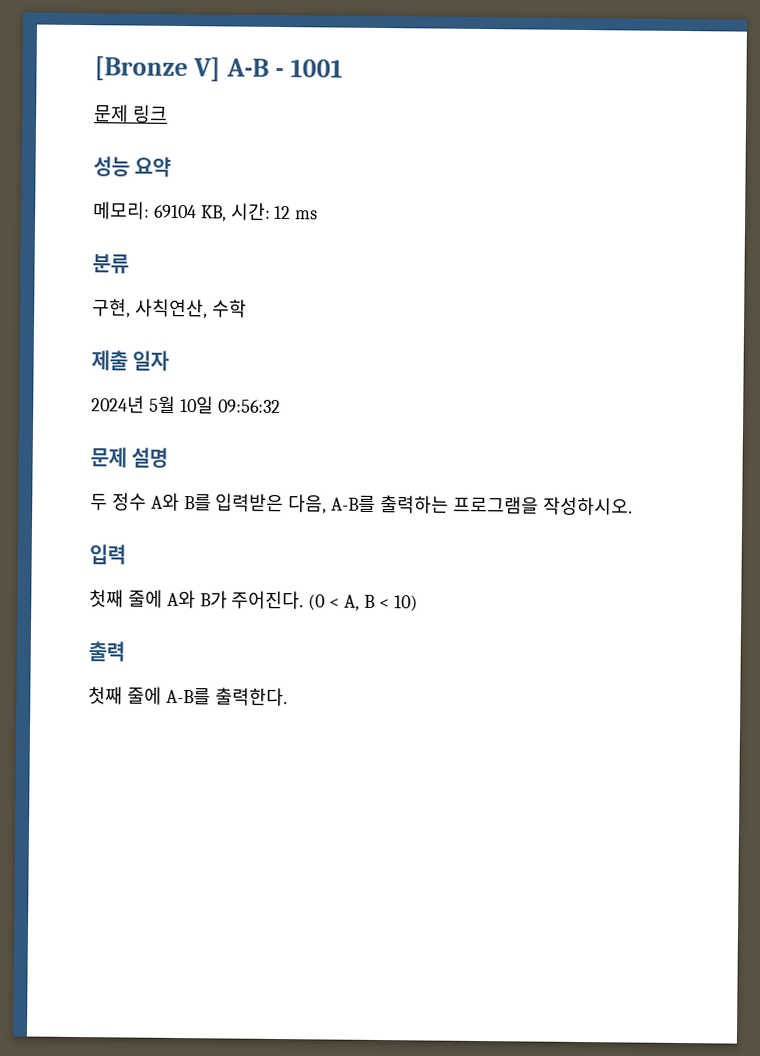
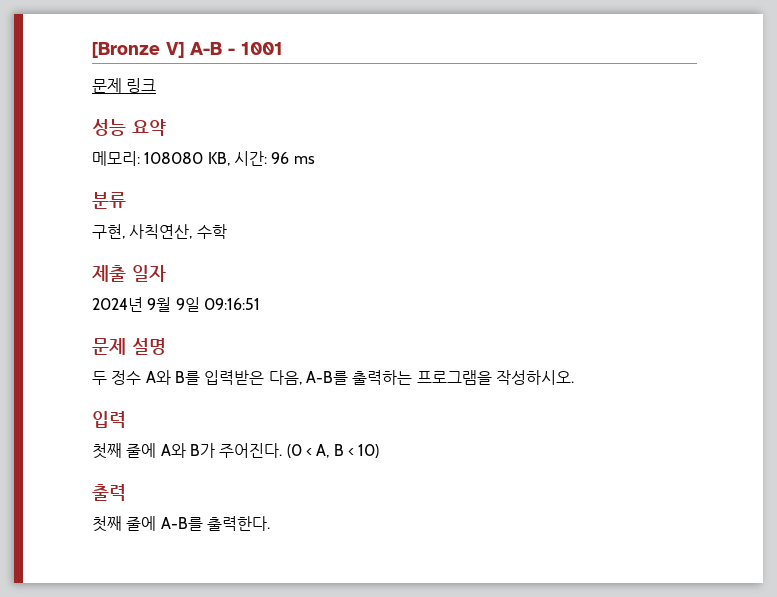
- 메모리: 69104 KB, 시간: 12 ms
+ 메모리: 108080 KB, 시간: 96 ms
- 2024년 5월 10일 09:56:32
+ 2024년 9월 9일 09:16:51

